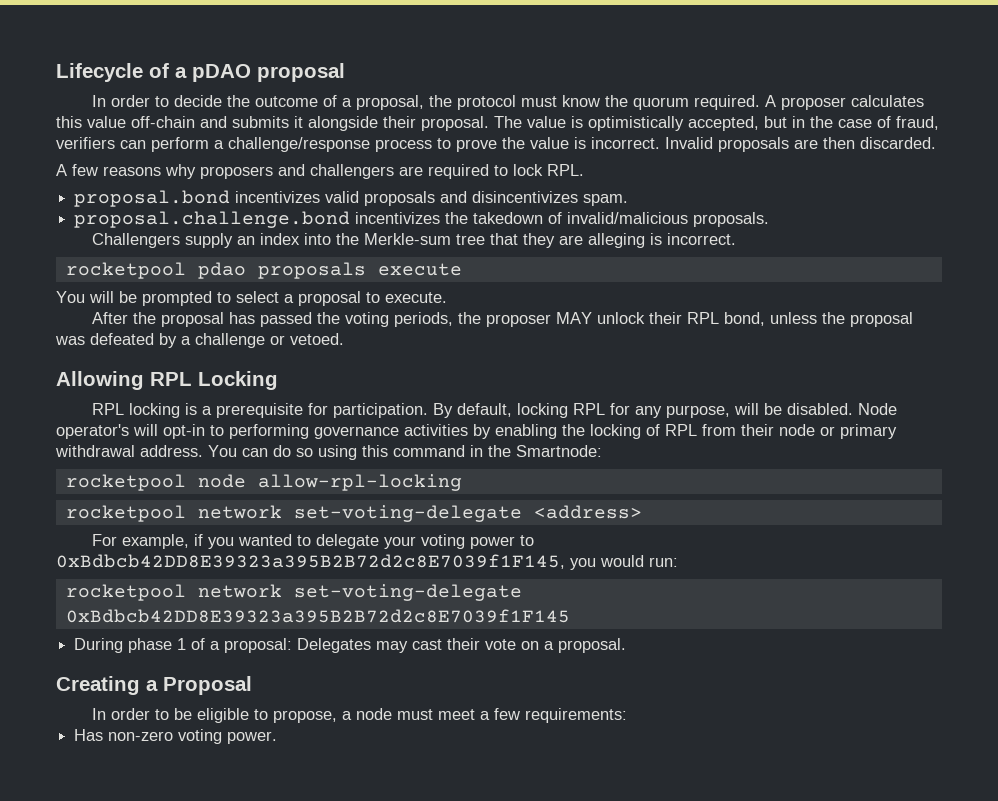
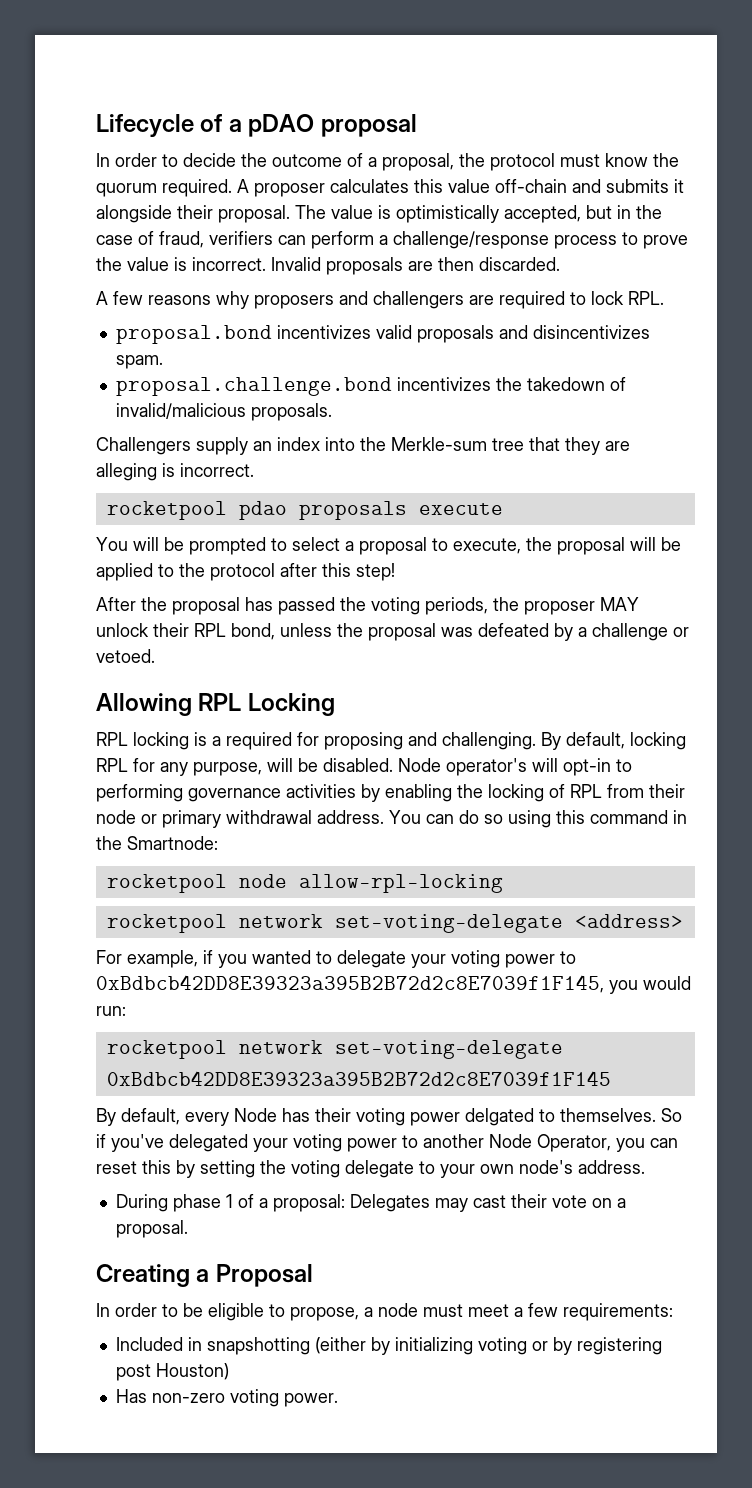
- You will be prompted to select a proposal to execute.
+ You will be prompted to select a proposal to execute, the proposal will be applied to the protocol after this step!
- RPL locking is a prerequisite for participation.
+ RPL locking is a required for proposing and challenging.
+ By default, every Node has their voting power delgated to themselves. So if you've delegated your voting power to another Node Operator, you can reset this by setting the voting delegate to your own node's address.
+ Included in snapshotting (either by initializing voting or by registering post Houston)

